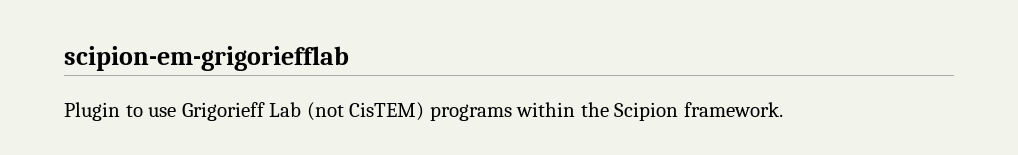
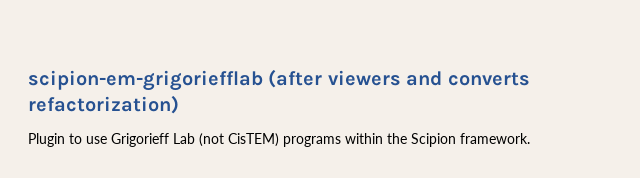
- scipion-em-grigoriefflab
+ scipion-em-grigoriefflab (after viewers and converts refactorization)

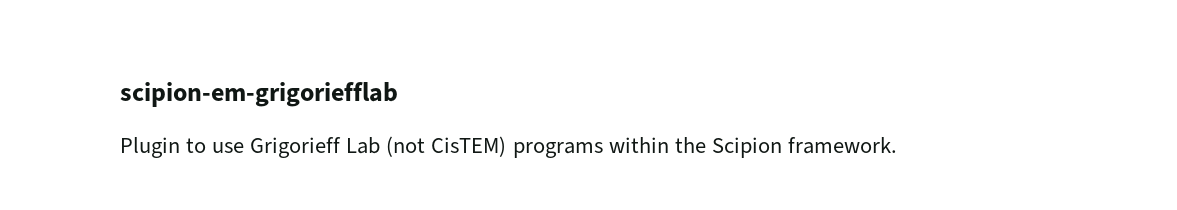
- scipion-em-grigoriefflab (after viewers and converts refactorization)
+ scipion-em-grigoriefflab

